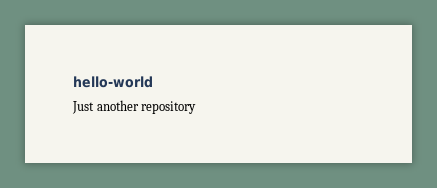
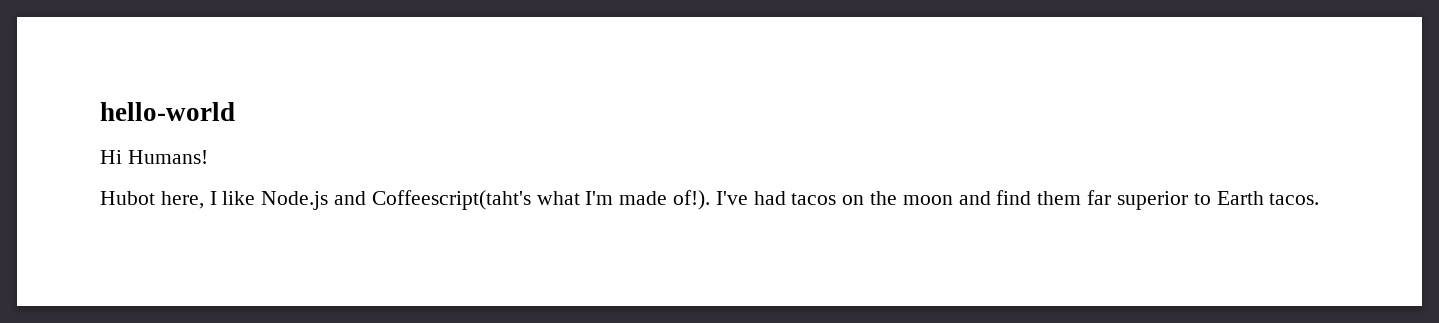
- Just another repository
+ Hi Humans!
+ Hubot here, I like Node.js and Coffeescript(taht's what I'm made of!). I've had tacos on the moon and find them far superior to Earth tacos.

